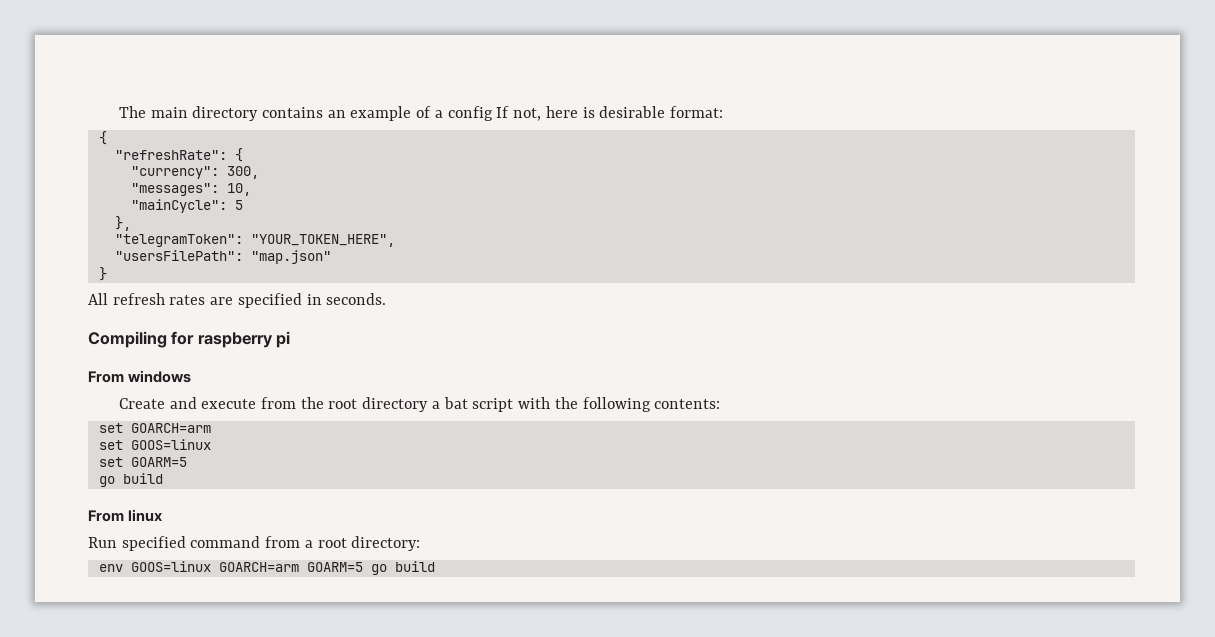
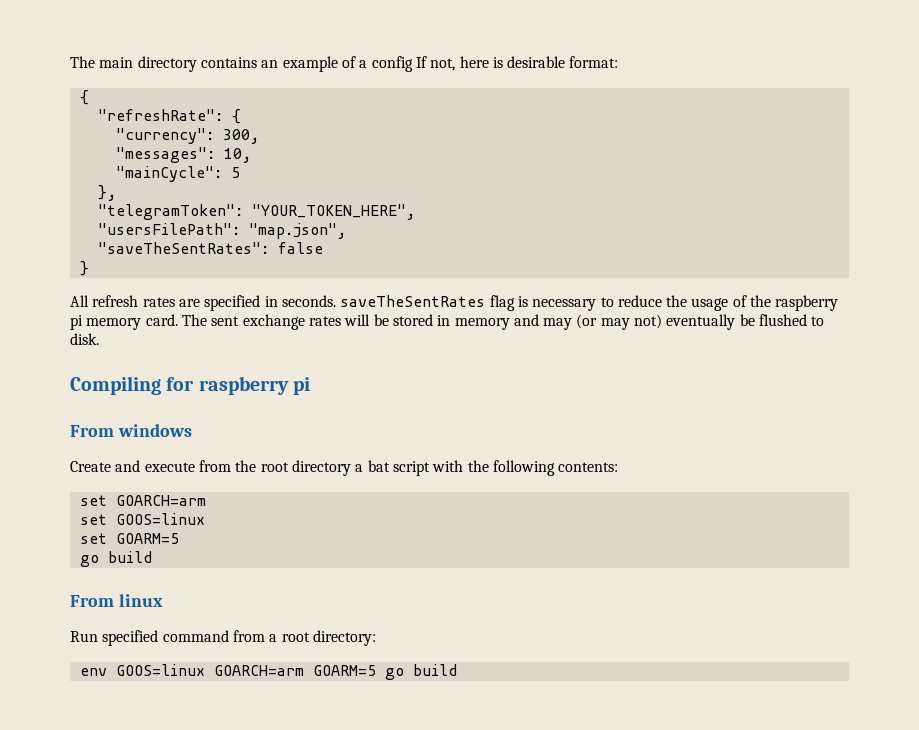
- "usersFilePath": "map.json"
+ "usersFilePath": "map.json",
+ "saveTheSentRates": false
- All refresh rates are specified in seconds.
+ All refresh rates are specified in seconds. saveTheSentRates flag is necessary to reduce the usage of the raspberry pi memory card. The sent exchange rates will be stored in memory and may (or may not) eventually be flushed to disk.

